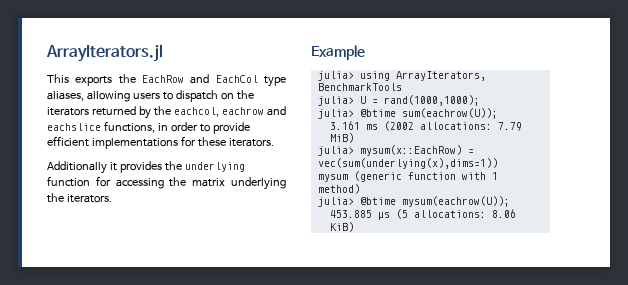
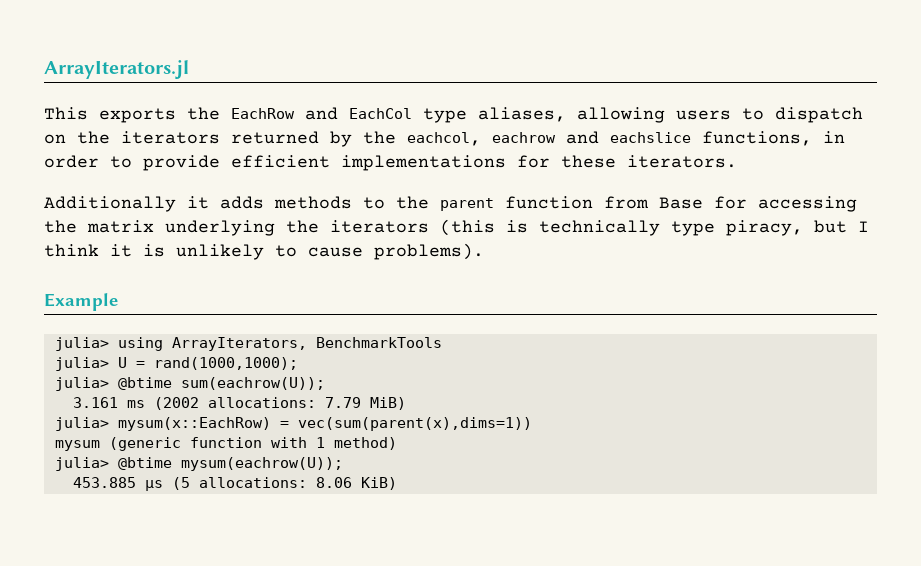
- Additionally it provides the underlying function for accessing the matrix underlying the iterators.
+ Additionally it adds methods to the parent function from Base for accessing the matrix underlying the iterators (this is technically type piracy, but I think it is unlikely to cause problems).
- julia> mysum(x::EachRow) = vec(sum(underlying(x),dims=1))
+ julia> mysum(x::EachRow) = vec(sum(parent(x),dims=1))

